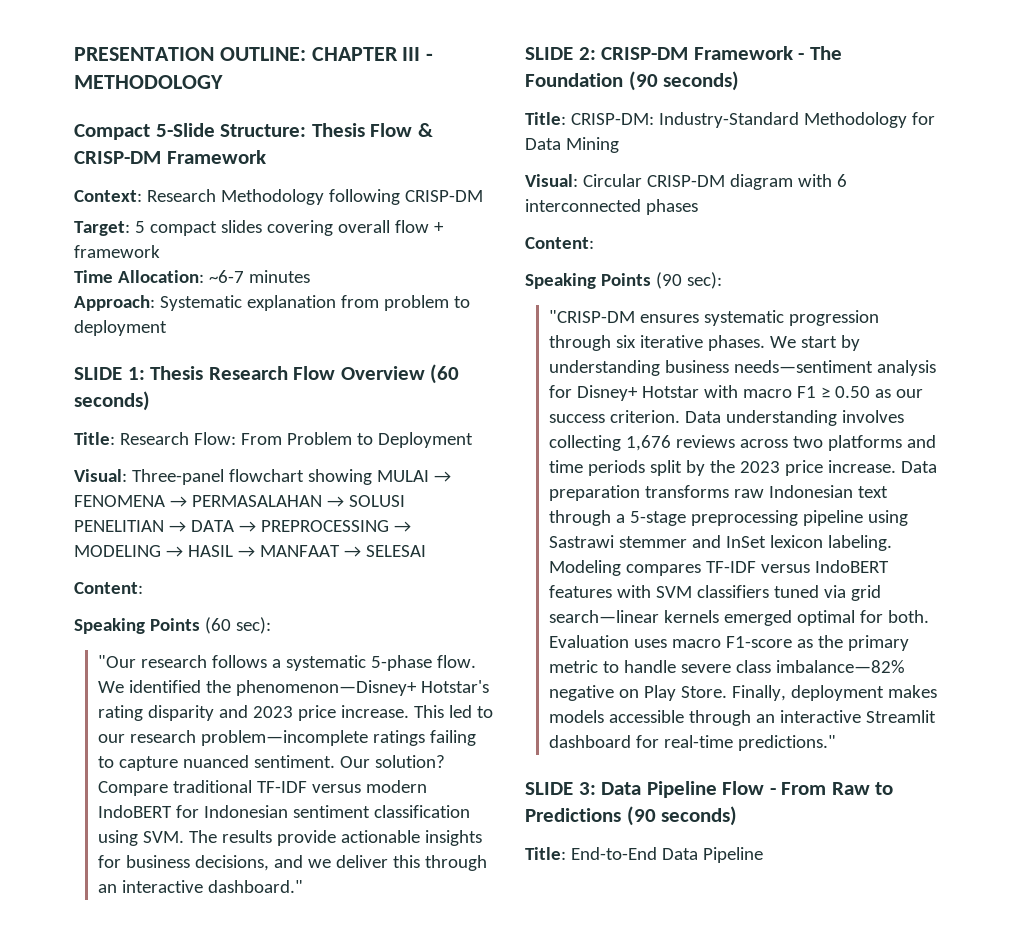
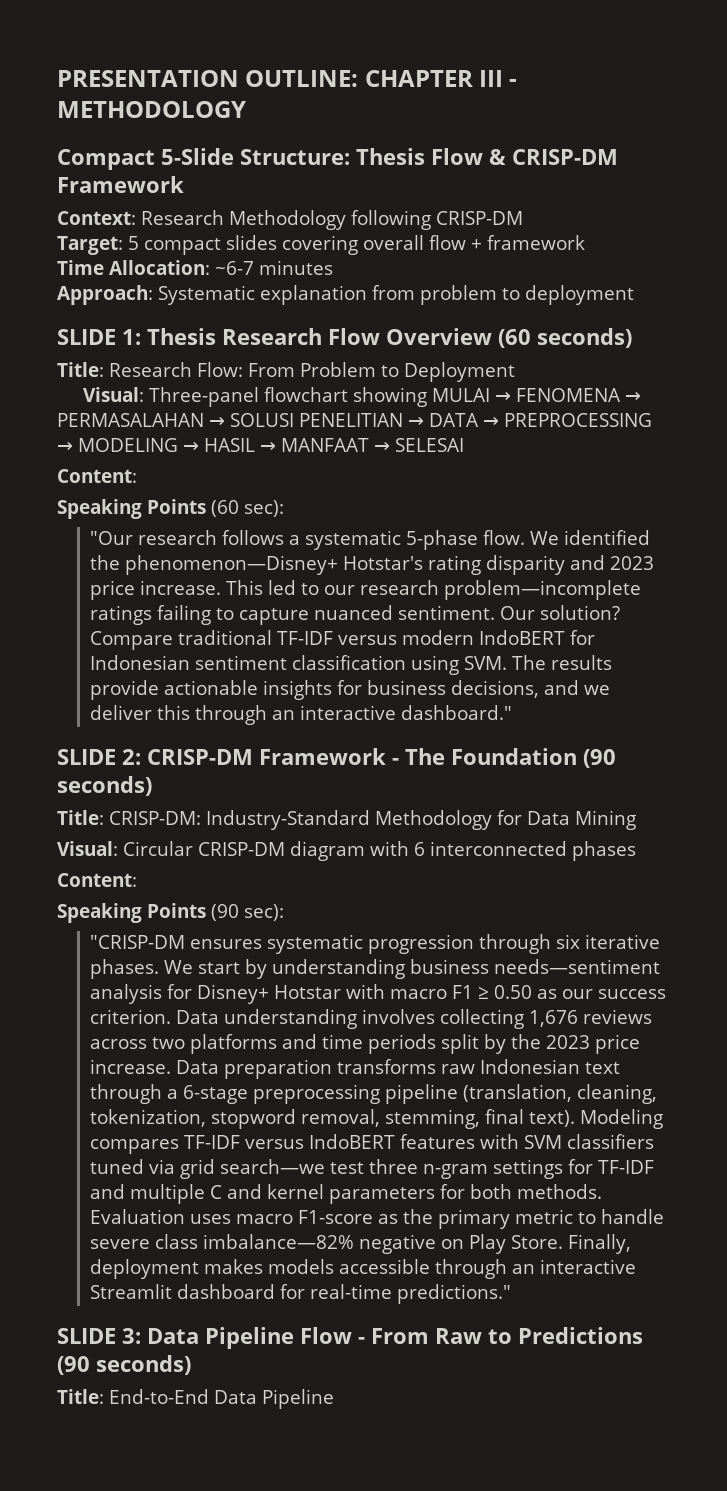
- Data preparation transforms raw Indonesian text through a 5-stage preprocessing pipeline using Sastrawi stemmer and InSet lexicon labeling.
+ Data preparation transforms raw Indonesian text through a 6-stage preprocessing pipeline (translation, cleaning, tokenization, stopword removal, stemming, final text).
- Modeling compares TF-IDF versus IndoBERT features with SVM classifiers tuned via grid search—linear kernels emerged optimal for both.
+ Modeling compares TF-IDF versus IndoBERT features with SVM classifiers tuned via grid search—we test three n-gram settings for TF-IDF and multiple C and kernel parameters for both methods.

